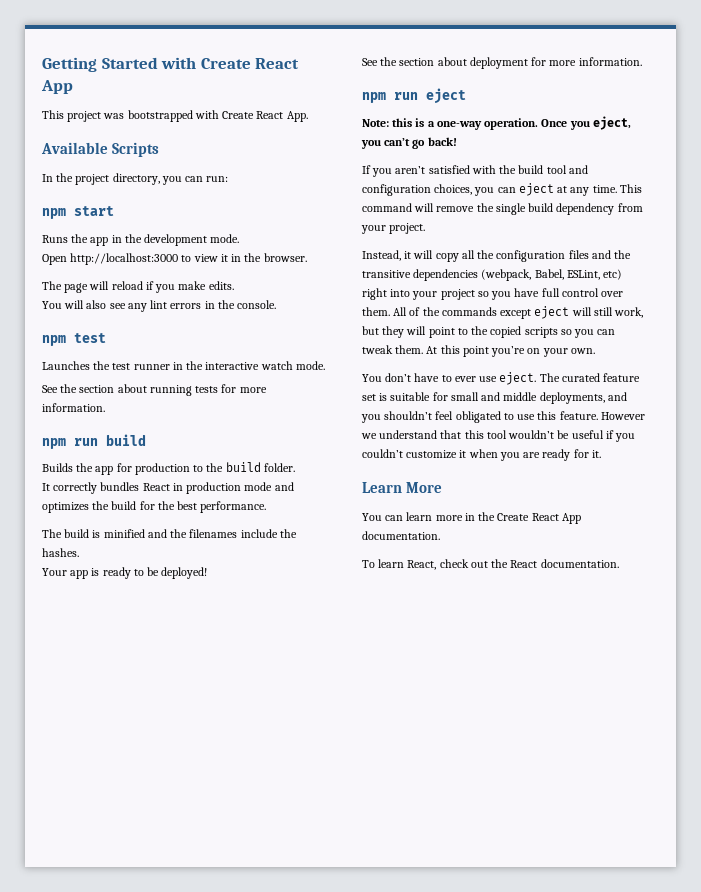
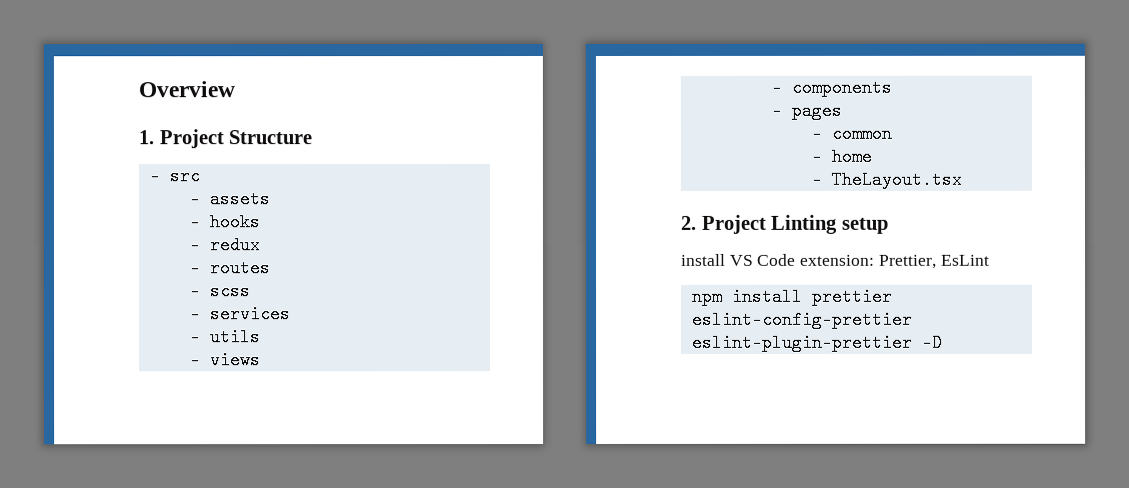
- Getting Started with Create React App
- This project was bootstrapped with Create React App.
- Available Scripts
- In the project directory, you can run:
- npm start
- Runs the app in the development mode.
- Open http://localhost:3000 to view it in the browser.
- The page will reload if you make edits.
- You will also see any lint errors in the console.
- npm test
- Launches the test runner in the interactive watch mode.
- See the section about running tests for more information.
- npm run build
- Builds the app for production to the build folder.
- It correctly bundles React in production mode and optimizes the build for the best performance.
- The build is minified and the filenames include the hashes.
- Your app is ready to be deployed!
- See the section about deployment for more information.
- npm run eject
- Note: this is a one-way operation. Once you eject, you can’t go back!
- If you aren’t satisfied with the build tool and configuration choices, you can eject at any time. This command will remove the single build dependency from your project.
- Instead, it will copy all the configuration files and the transitive dependencies (webpack, Babel, ESLint, etc) right into your project so you have full control over them. All of the commands except eject will still work, but they will point to the copied scripts so you can tweak them. At this point you’re on your own.
- You don’t have to ever use eject. The curated feature set is suitable for small and middle deployments, and you shouldn’t feel obligated to use this feature. However we understand that this tool wouldn’t be useful if you couldn’t customize it when you are ready for it.
- Learn More
- You can learn more in the Create React App documentation.
- To learn React, check out the React documentation.
+ Overview
+ 1. Project Structure
+ - src
+ - assets
+ - hooks
+ - redux
+ - routes
+ - scss
+ - services
+ - utils
+ - views
+ - components
+ - pages
+ - common
+ - home
+ - TheLayout.tsx
+ 2. Project Linting setup
+ install VS Code extension: Prettier, EsLint
+ npm install prettier eslint-config-prettier eslint-plugin-prettier -D

